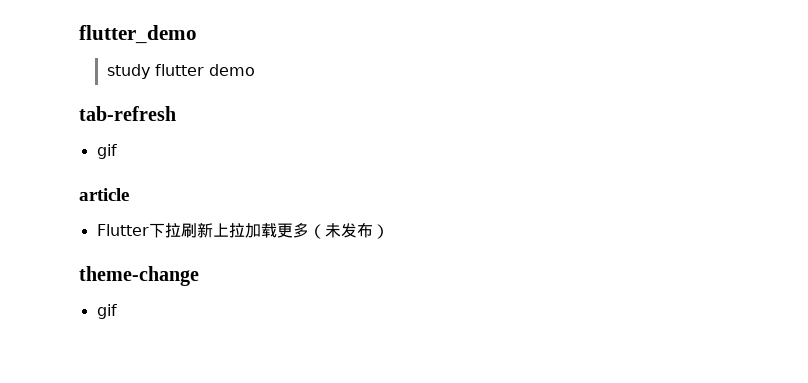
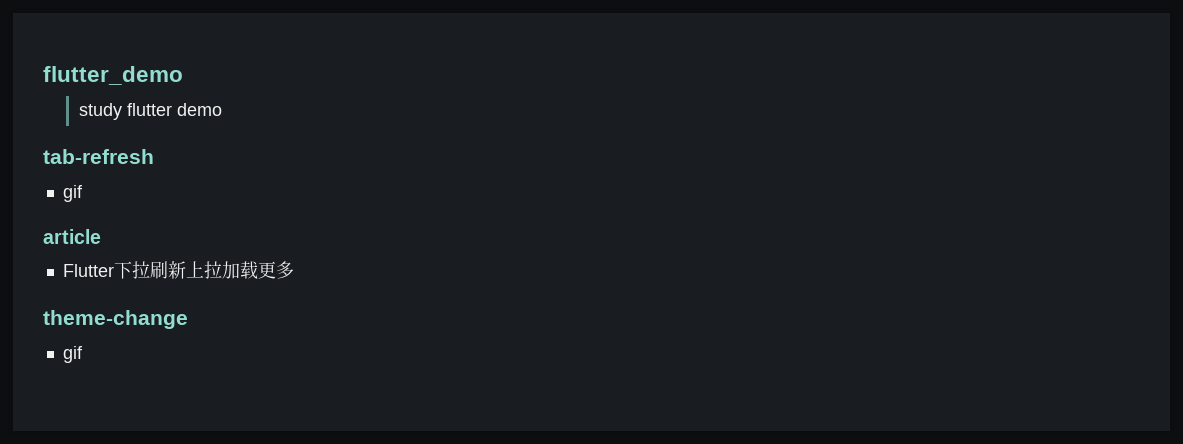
- Flutter下拉刷新上拉加载更多（未发布）
+ Flutter下拉刷新上拉加载更多

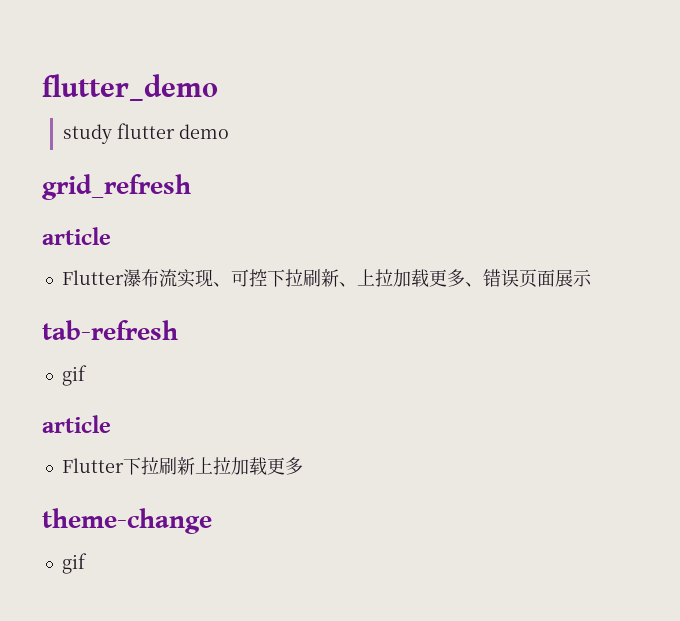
+ grid_refresh
+ article
+ Flutter瀑布流实现、可控下拉刷新、上拉加载更多、错误页面展示

